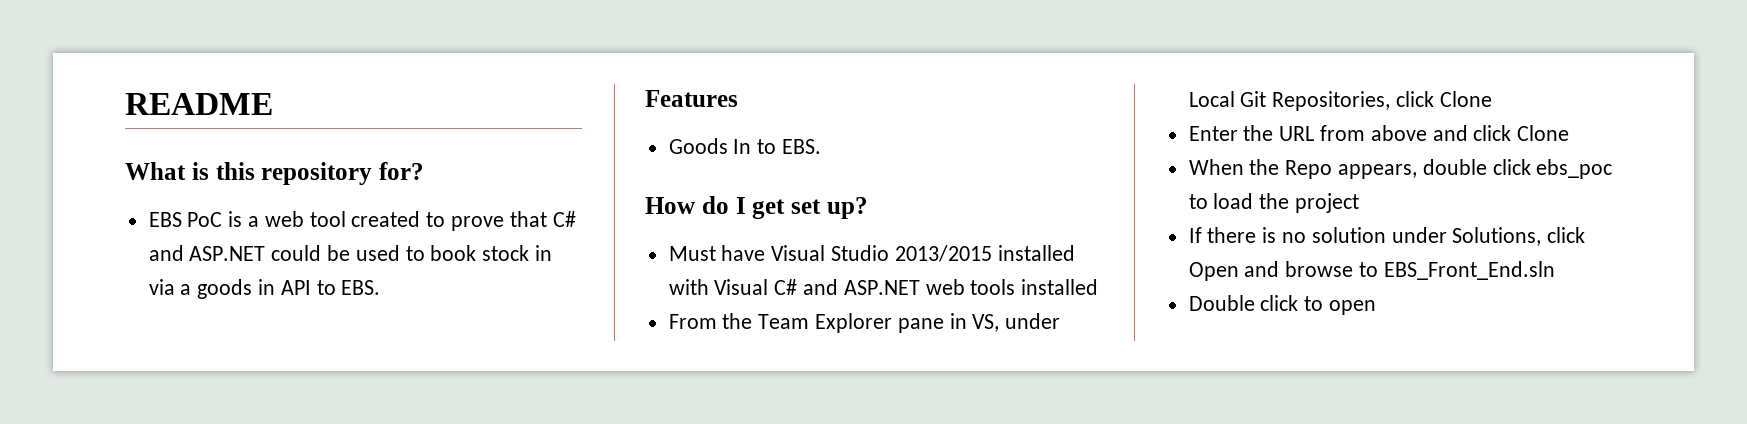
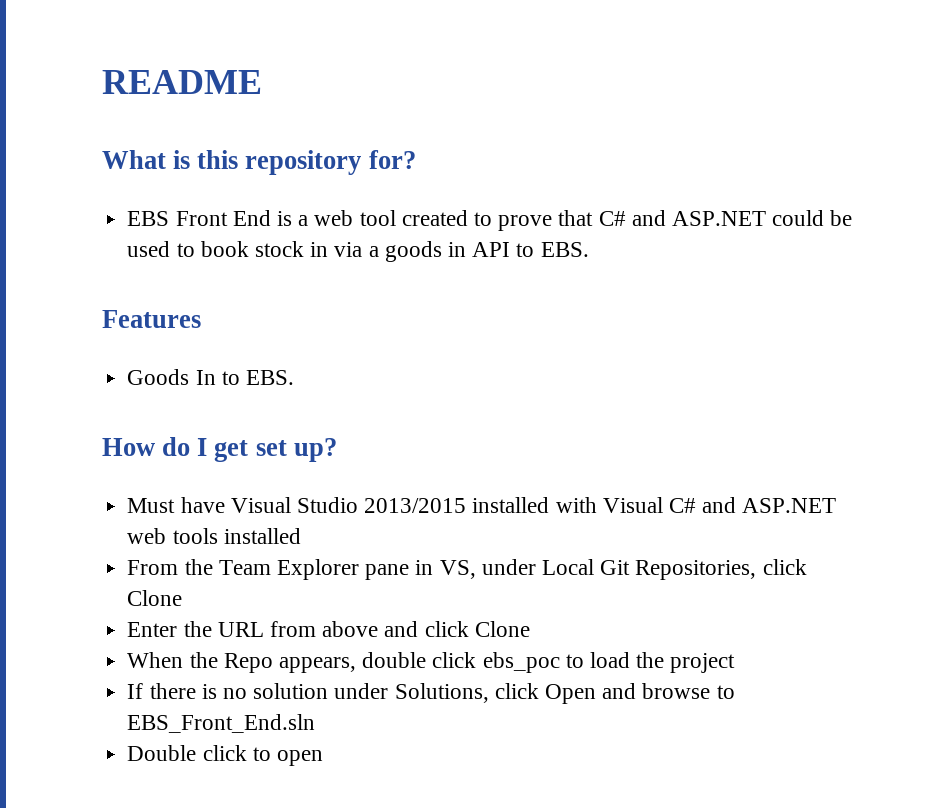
- EBS PoC is a web tool created to prove that C# and ASP.NET could be used to book stock in via a goods in API to EBS.
+ EBS Front End is a web tool created to prove that C# and ASP.NET could be used to book stock in via a goods in API to EBS.

